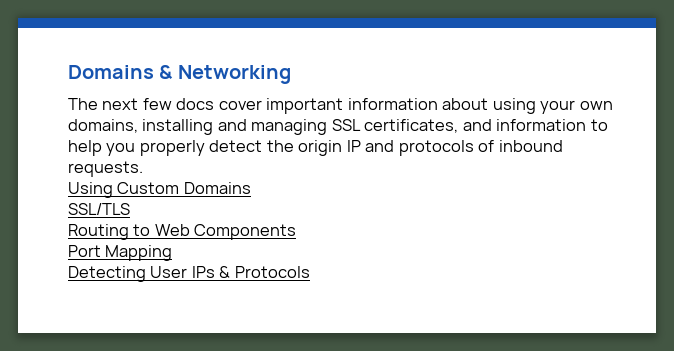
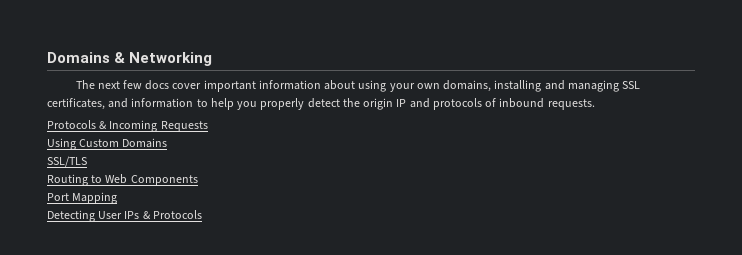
+ Protocols & Incoming Requests

